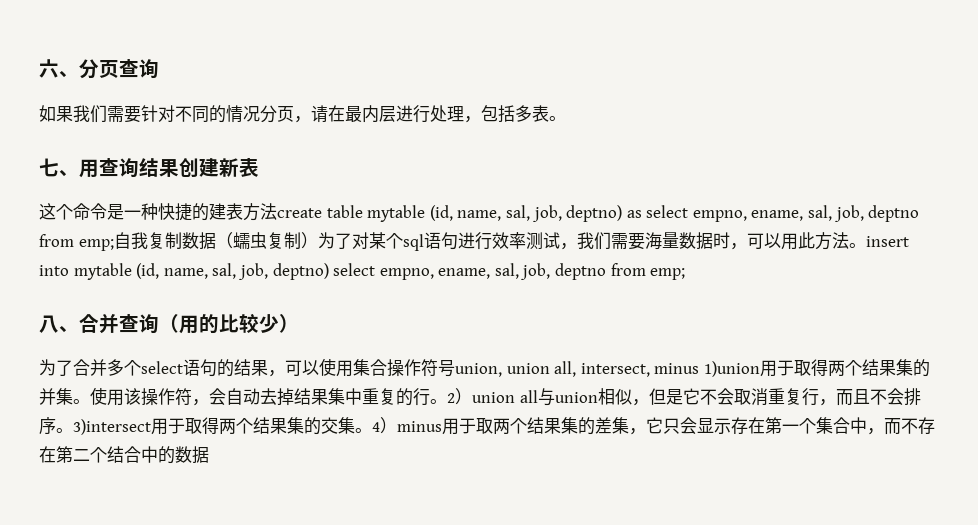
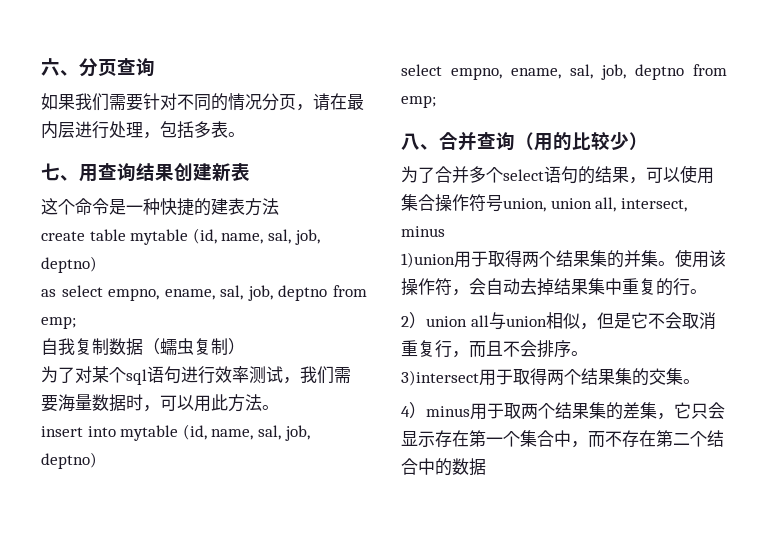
- 这个命令是一种快捷的建表方法create table mytable (id, name, sal, job, deptno) as select empno, ename, sal, job, deptno from emp;自我复制数据（蠕虫复制）为了对某个sql语句进行效率测试，我们需要海量数据时，可以用此方法。insert into mytable (id, name, sal, job, deptno) select empno, ename, sal, job, deptno from emp;
+ 这个命令是一种快捷的建表方法
+ create table mytable (id, name, sal, job, deptno)
+ as select empno, ename, sal, job, deptno from emp;
+ 自我复制数据（蠕虫复制）
+ 为了对某个sql语句进行效率测试，我们需要海量数据时，可以用此方法。
+ insert into mytable (id, name, sal, job, deptno)
+ select empno, ename, sal, job, deptno from emp;
- 为了合并多个select语句的结果，可以使用集合操作符号union, union all, intersect, minus 1)union用于取得两个结果集的并集。
+ 为了合并多个select语句的结果，可以使用集合操作符号union, union all, intersect, minus
+ 1)union用于取得两个结果集的并集。
- 使用该操作符，会自动去掉结果集中重复的行。2）union all与union相似，但是它不会取消重复行，而且不会排序。3)intersect用于取得两个结果集的交集。4）minus用于取两个结果集的差集，它只会显示存在第一个集合中，而不存在第二个结合中的数据
+ 使用该操作符，会自动去掉结果集中重复的行。
+ 2）union all与union相似，但是它不会取消重复行，而且不会排序。
+ 3)intersect用于取得两个结果集的交集。
+ 4）minus用于取两个结果集的差集，它只会显示存在第一个集合中，而不存在第二个结合中的数据

